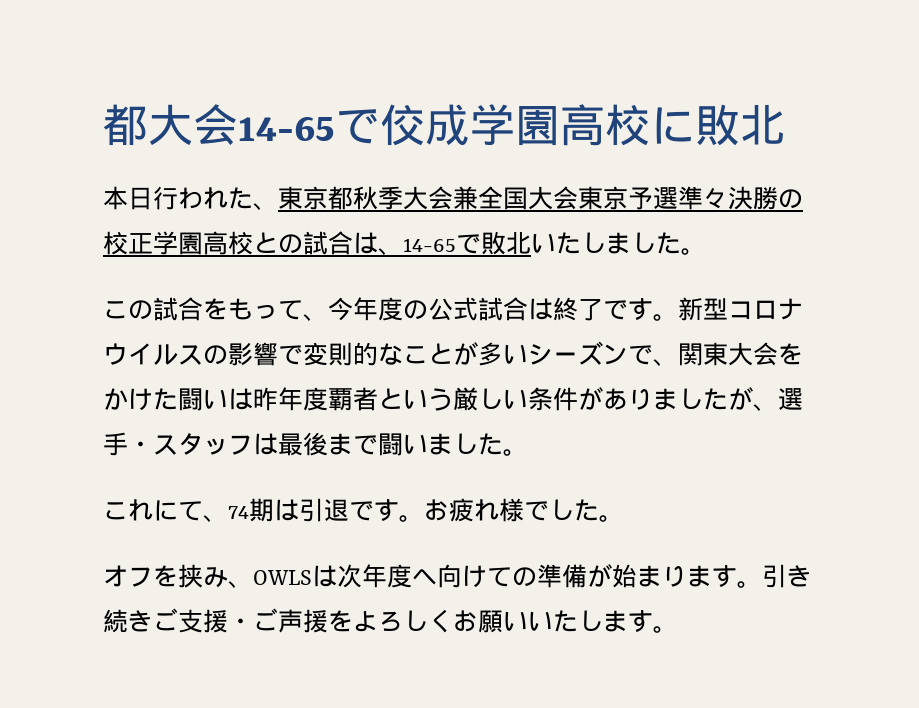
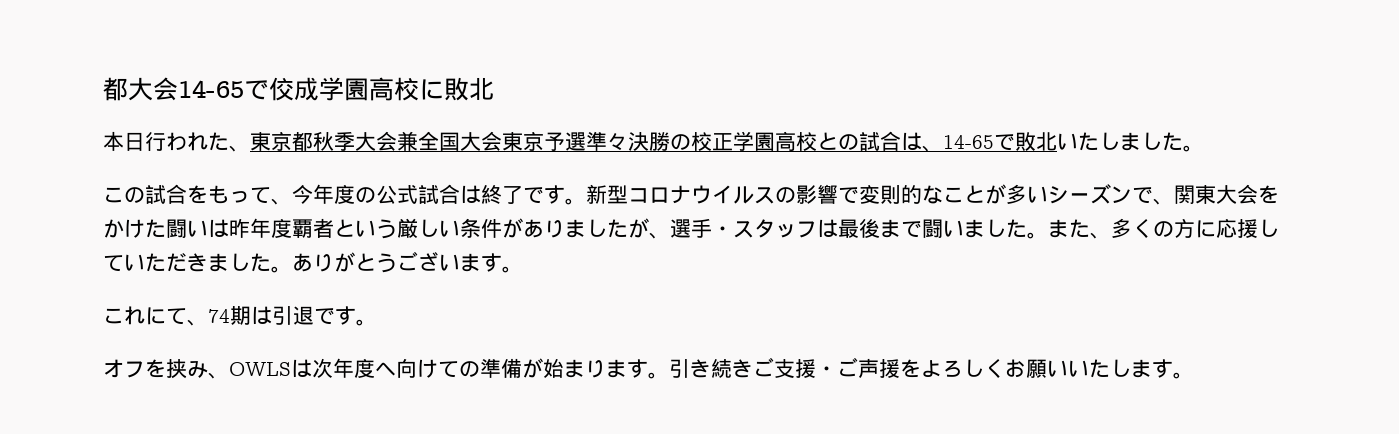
+ また、多くの方に応援していただきました。ありがとうございます。
- お疲れ様でした。

